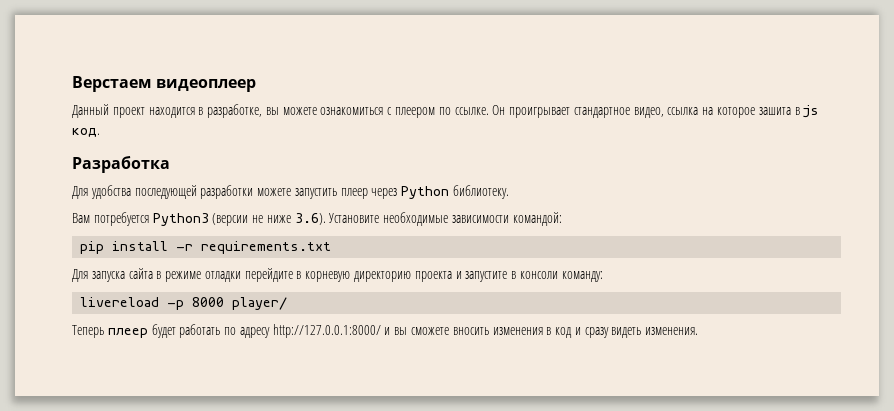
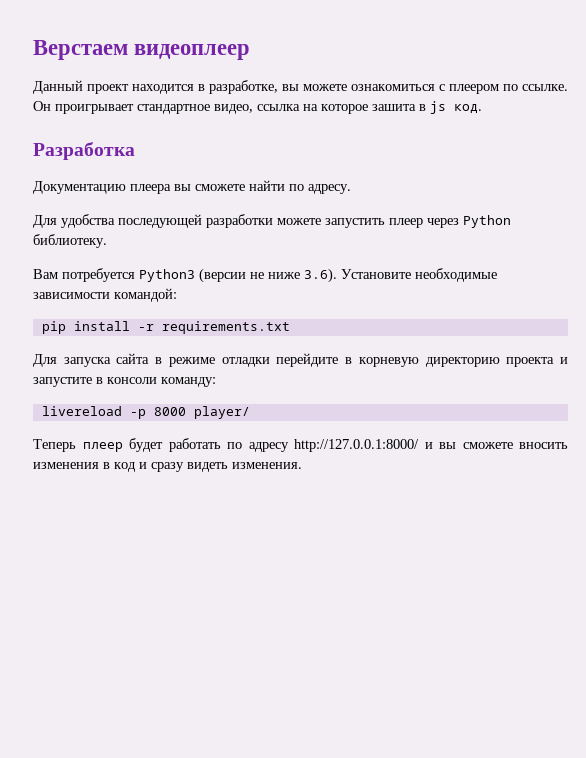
+ Документацию плеера вы сможете найти по адресу.

